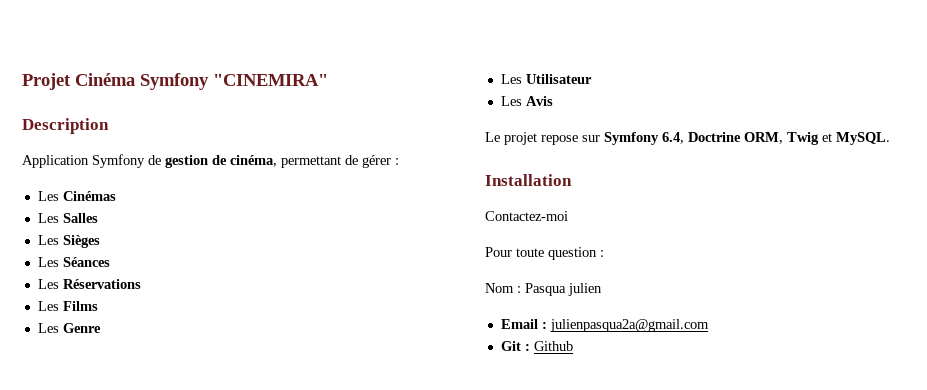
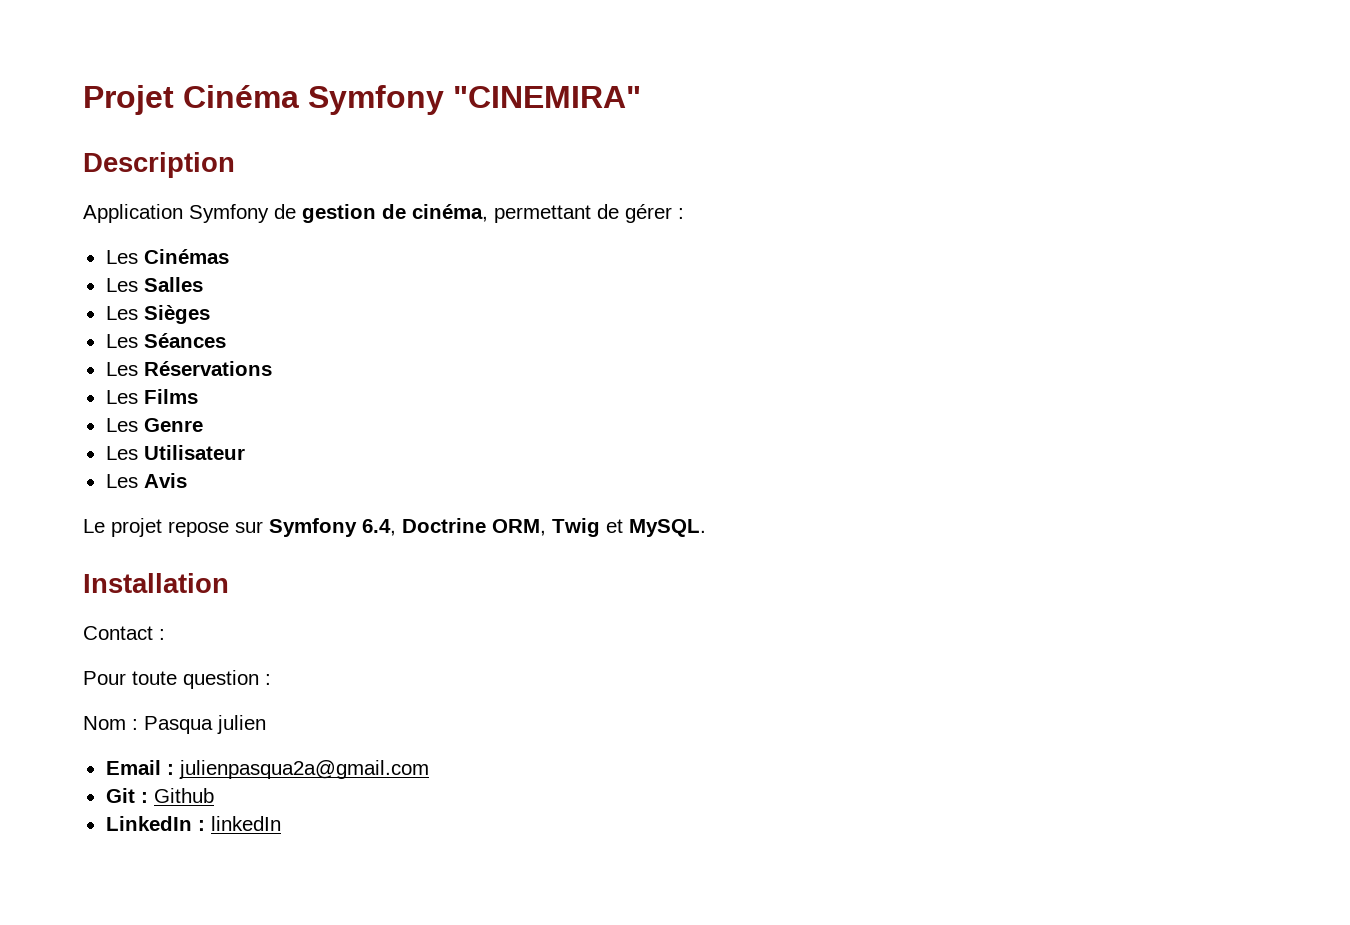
- Contactez-moi
+ Contact :
+ LinkedIn : linkedIn

